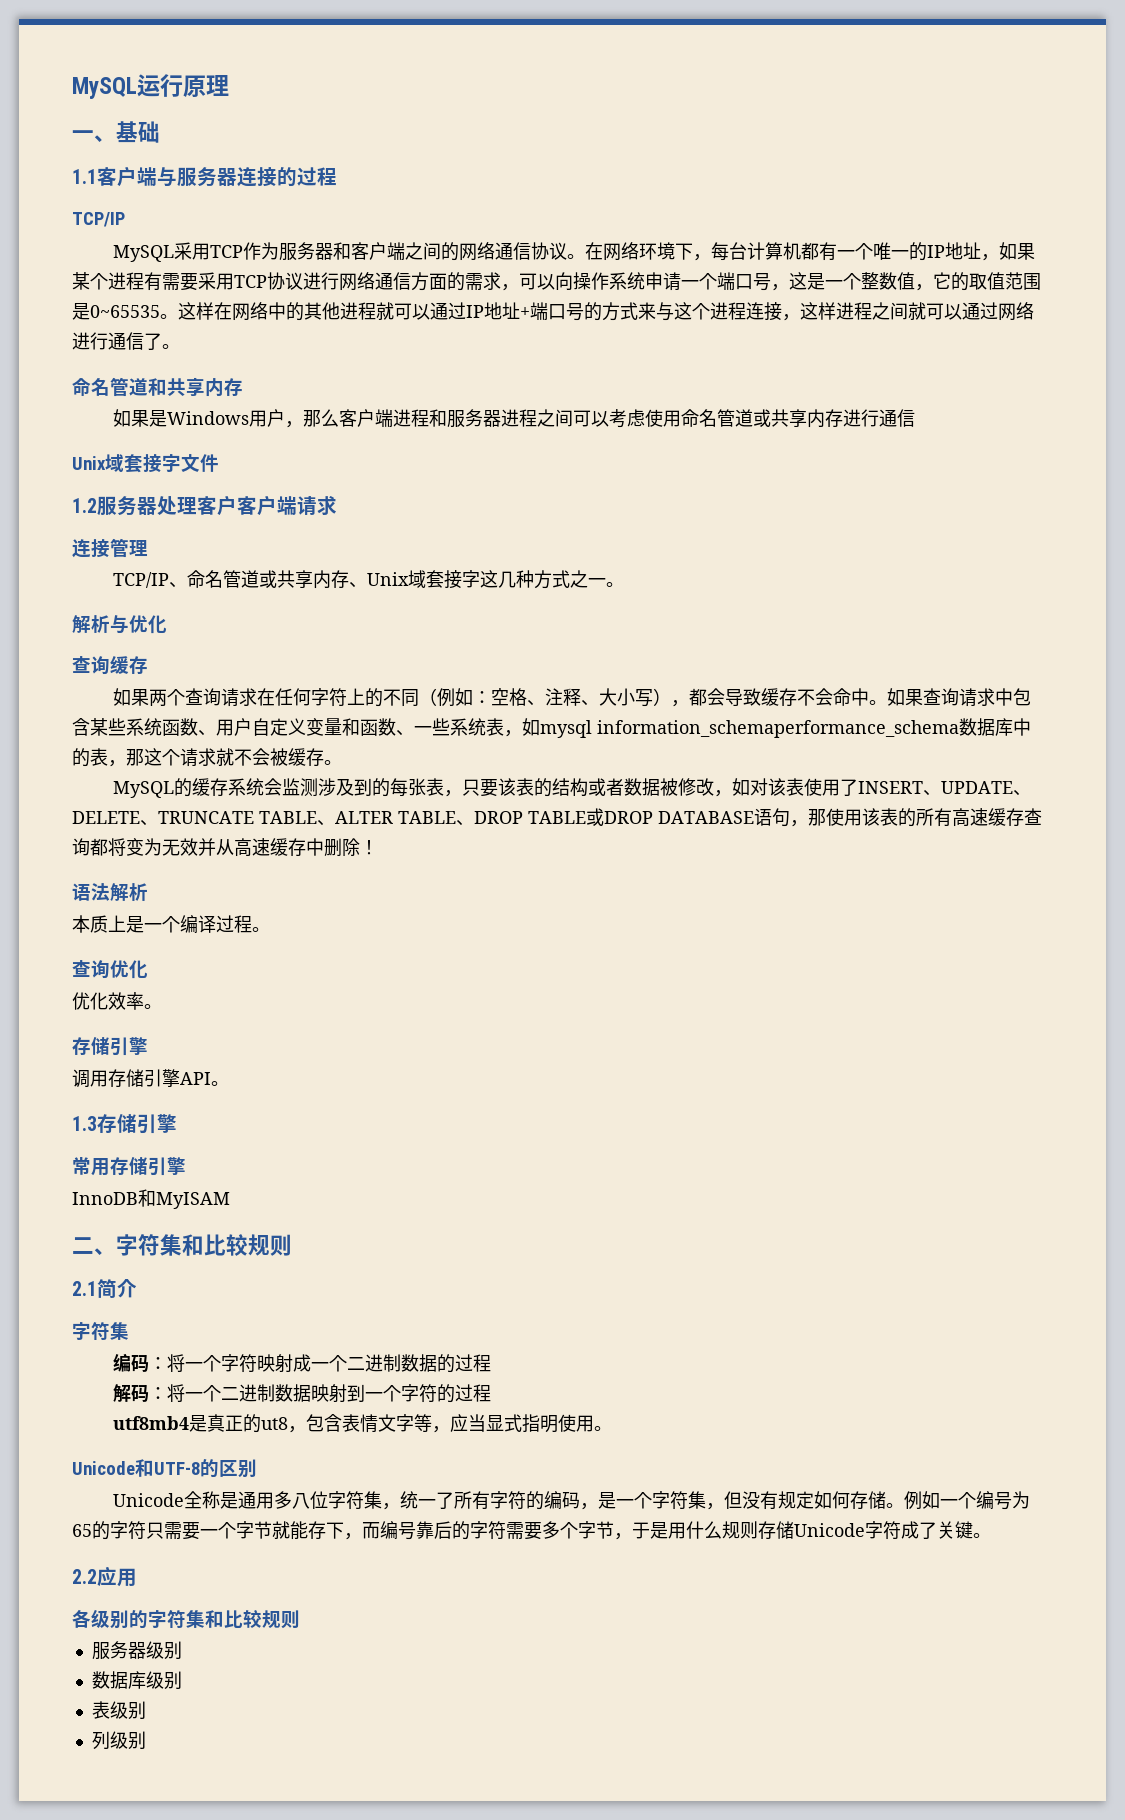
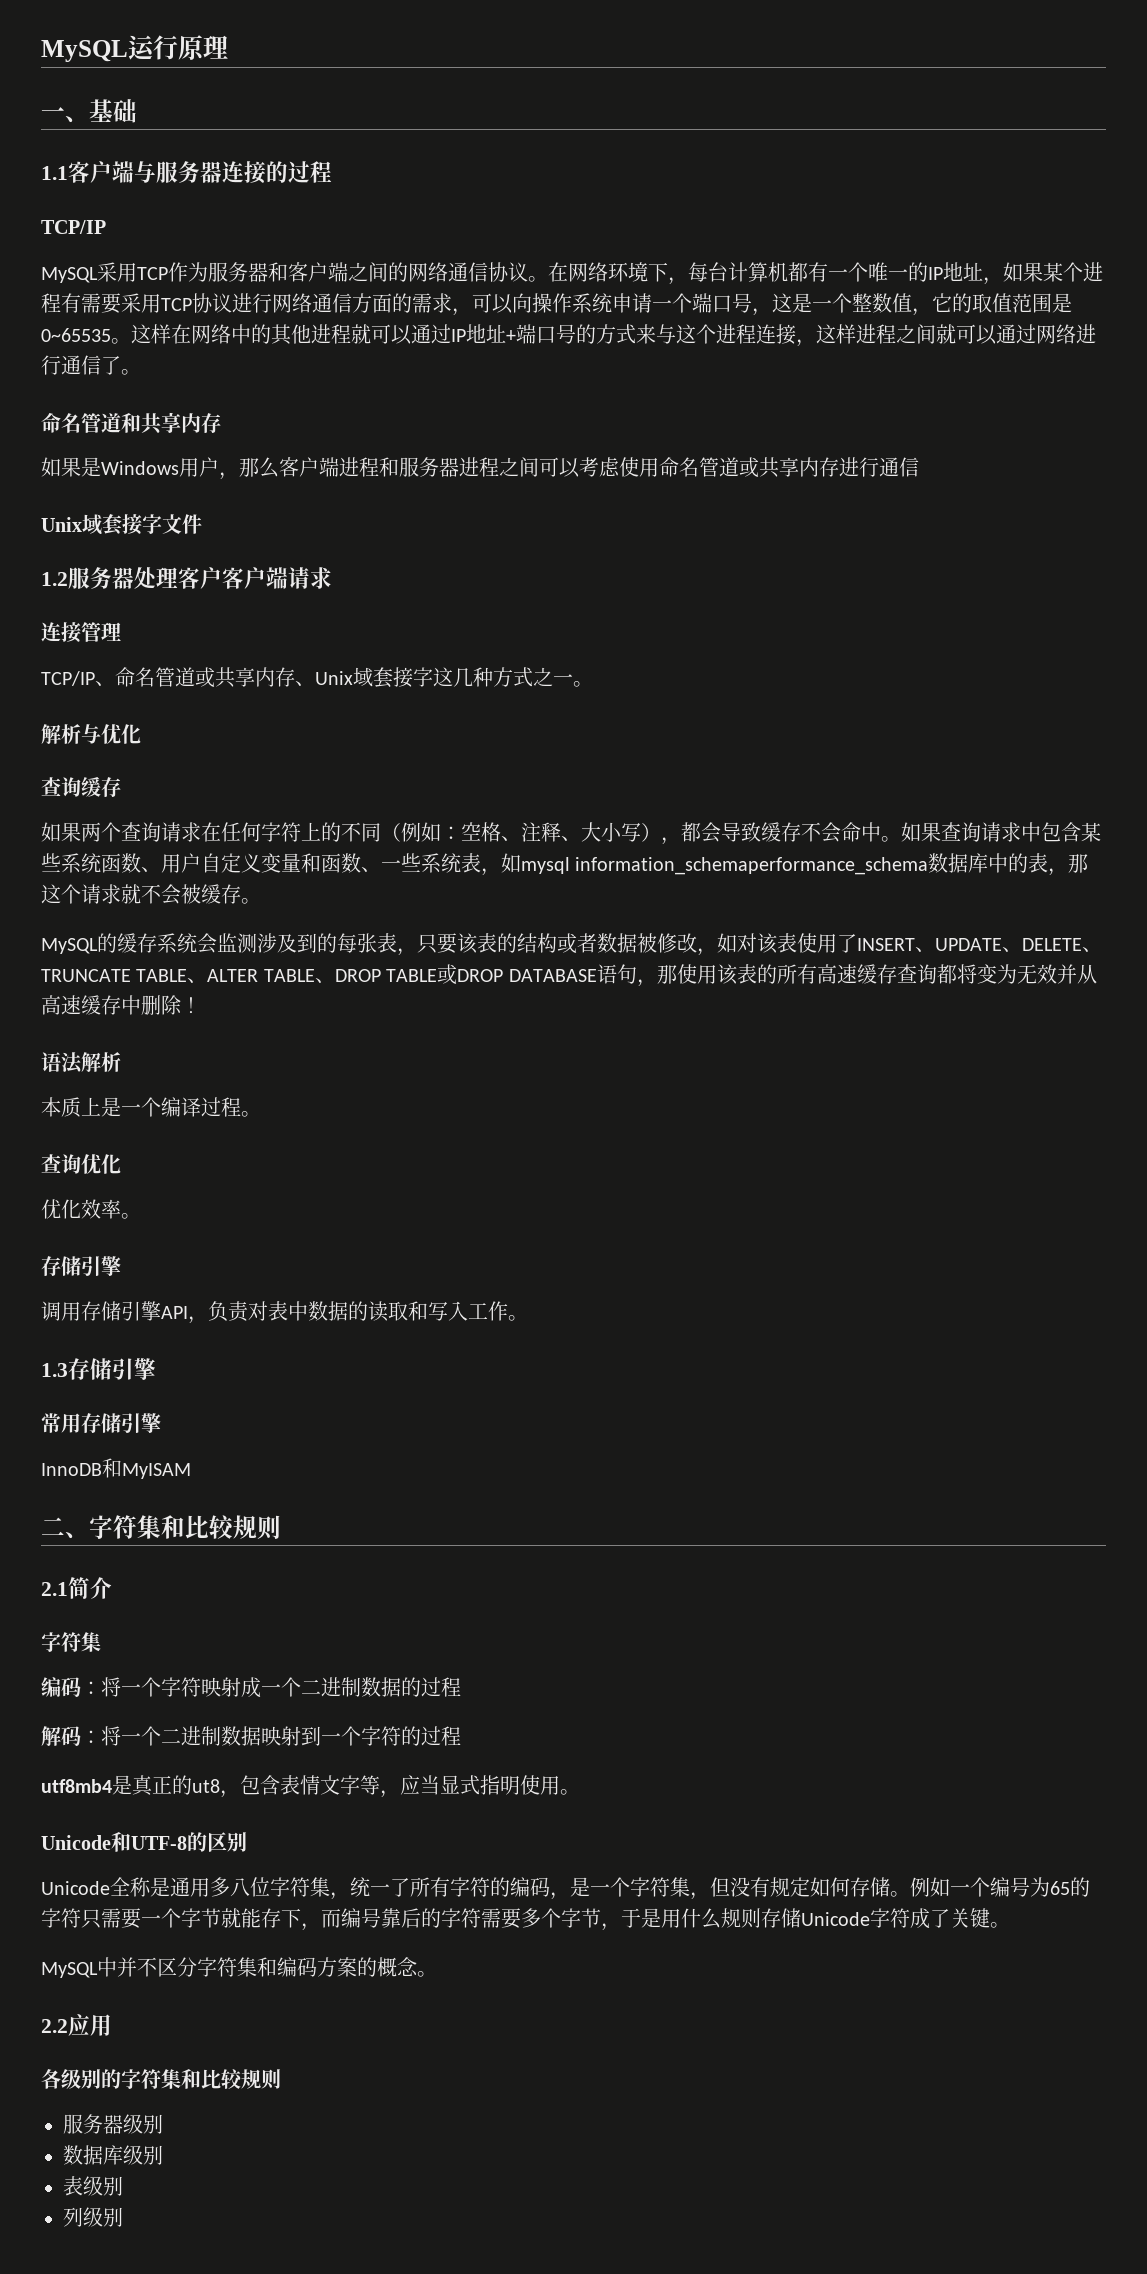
- 调用存储引擎API。
+ 调用存储引擎API，负责对表中数据的读取和写入工作。
+ MySQL中并不区分字符集和编码方案的概念。

